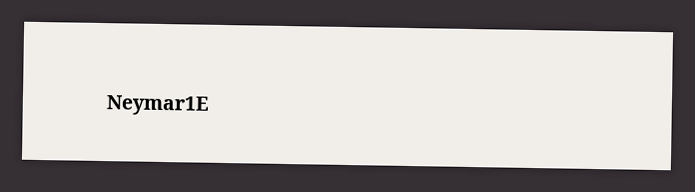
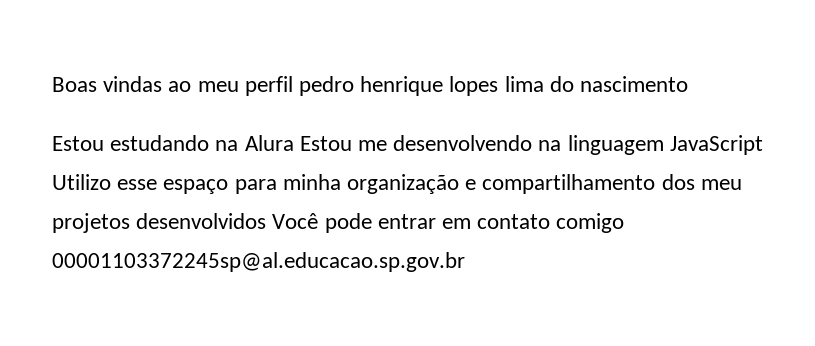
- Neymar1E
+ Boas vindas ao meu perfil pedro henrique lopes lima do nascimento
+ Estou estudando na Alura Estou me desenvolvendo na linguagem JavaScript Utilizo esse espaço para minha organização e compartilhamento dos meu projetos desenvolvidos Você pode entrar em contato comigo 00001103372245sp@al.educacao.sp.gov.br

